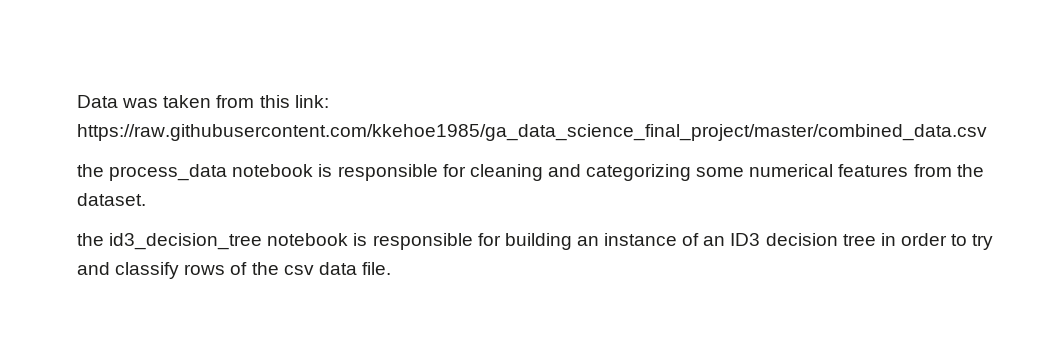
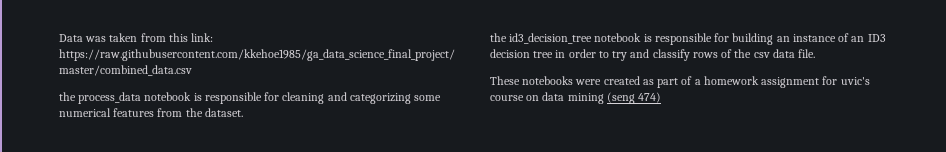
+ These notebooks were created as part of a homework assignment for uvic's course on data mining (seng 474)

